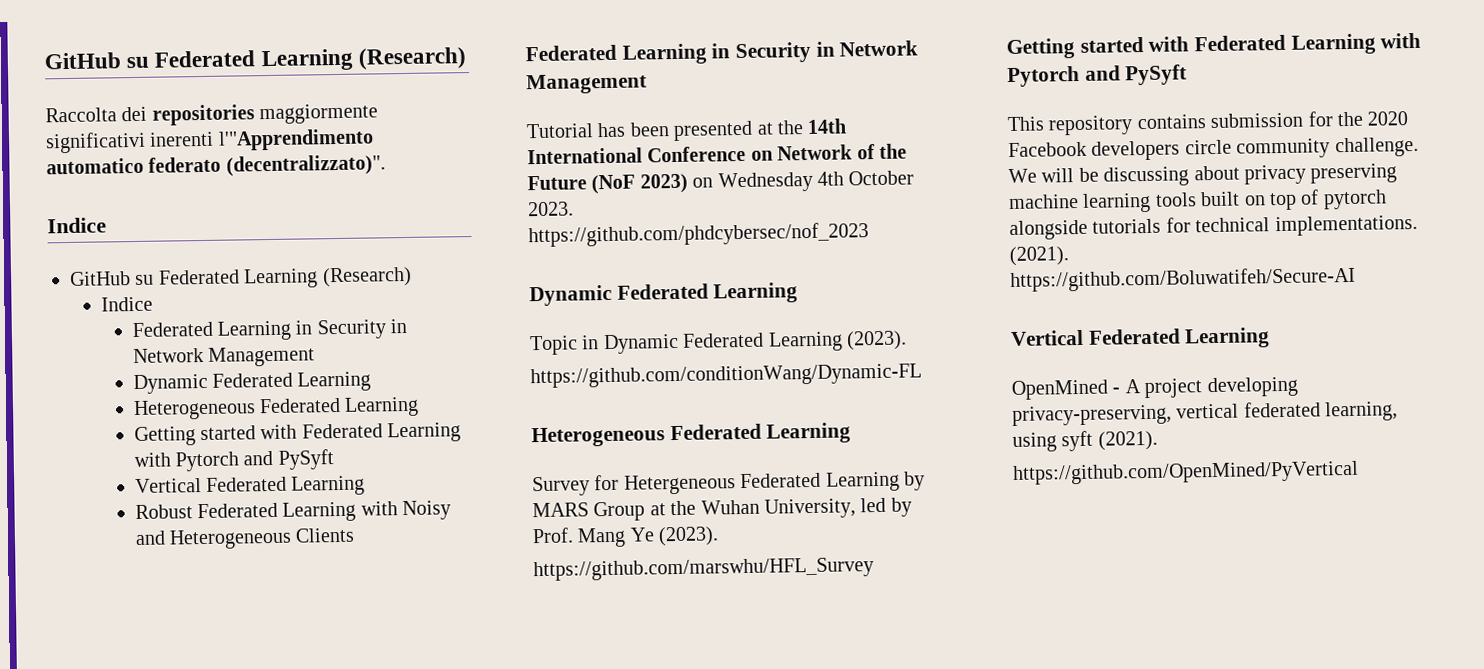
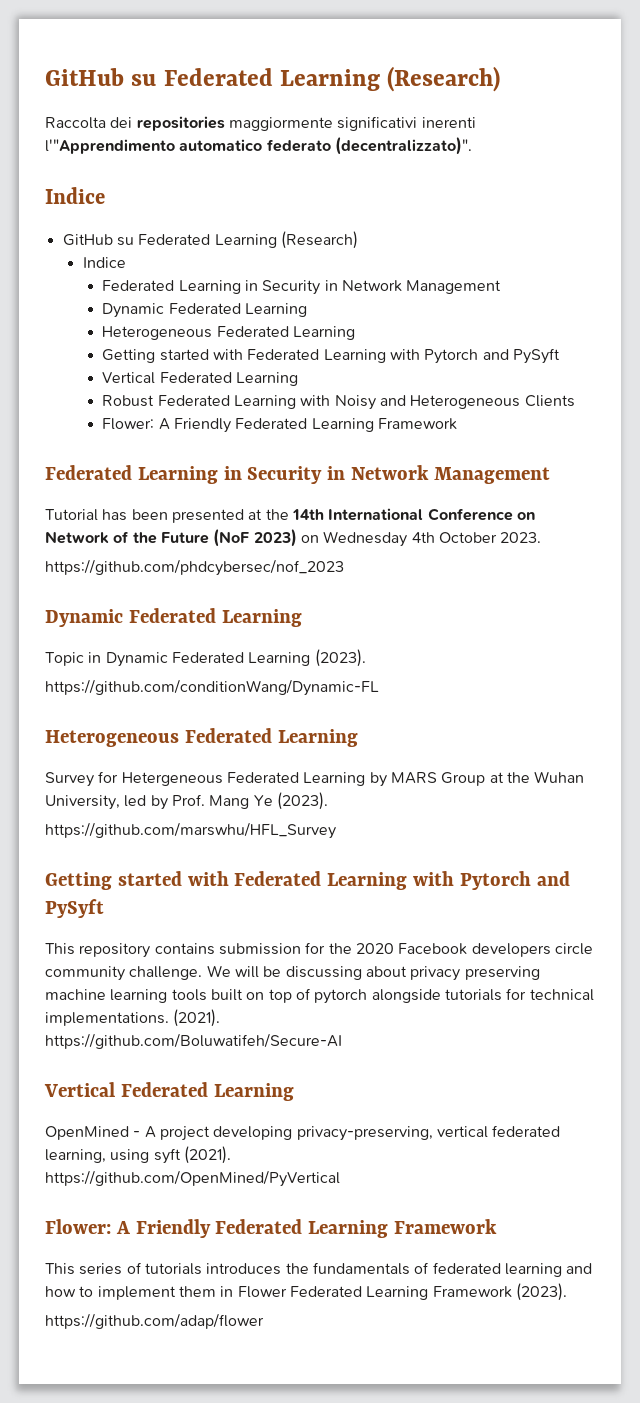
  Robust Federated Learning with Noisy and Heterogeneous Clients
+ Flower: A Friendly Federated Learning Framework
  https://github.com/OpenMined/PyVertical
+ Flower: A Friendly Federated Learning Framework
+ This series of tutorials introduces the fundamentals of federated learning and how to implement them in Flower Federated Learning Framework (2023).
+ https://github.com/adap/flower

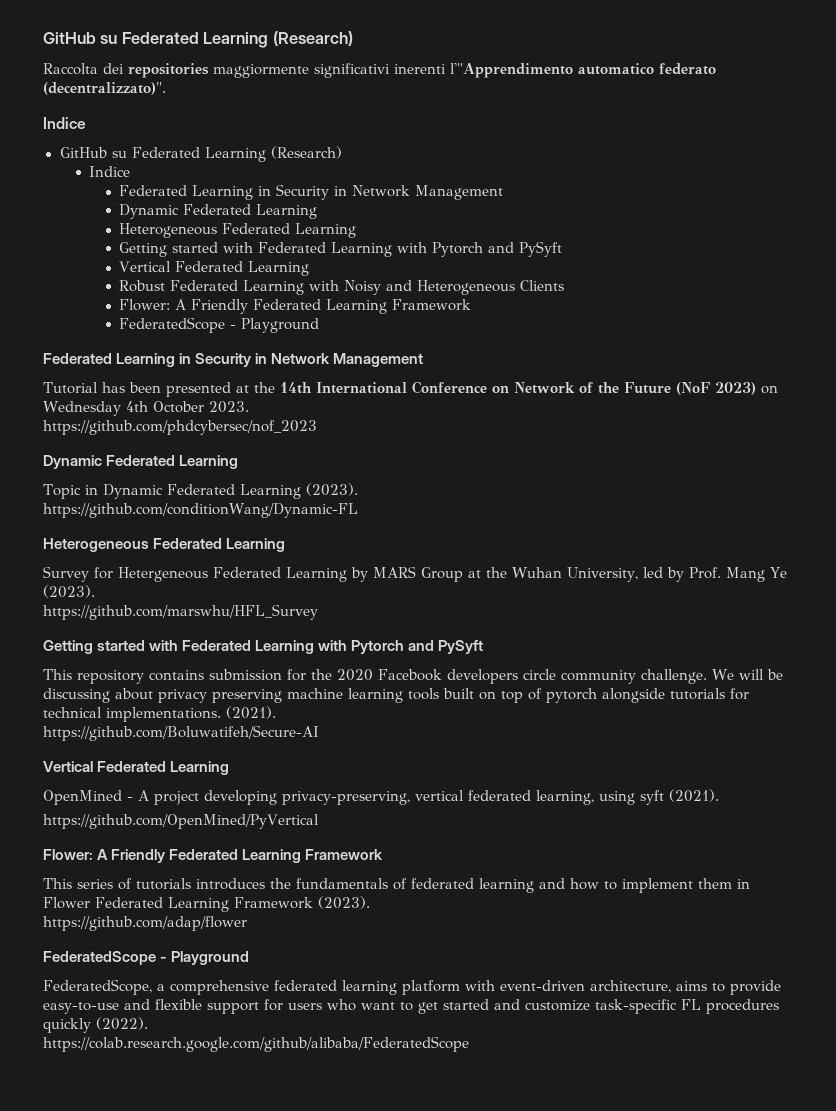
  Robust Federated Learning with Noisy and Heterogeneous Clients
  Flower: A Friendly Federated Learning Framework
+ FederatedScope - Playground
  https://github.com/adap/flower
+ FederatedScope - Playground
+ FederatedScope, a comprehensive federated learning platform with event-driven architecture, aims to provide easy-to-use and flexible support for users who want to get started and customize task-specific FL procedures quickly (2022).
+ https://colab.research.google.com/github/alibaba/FederatedScope

